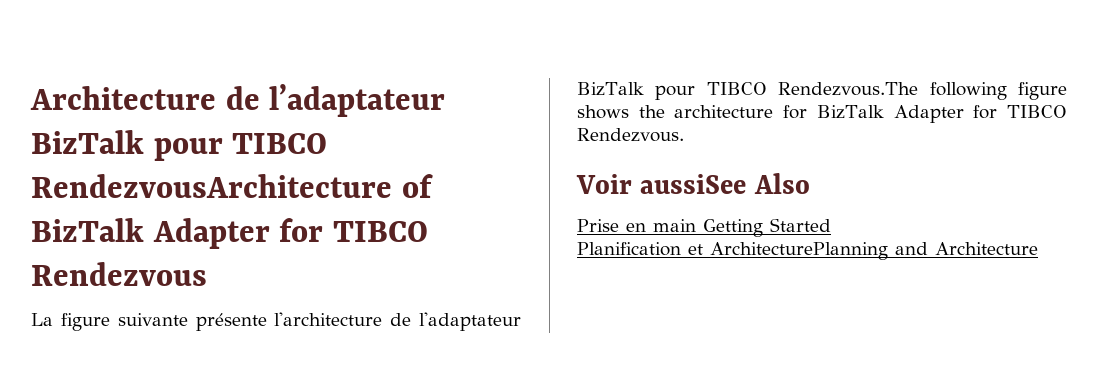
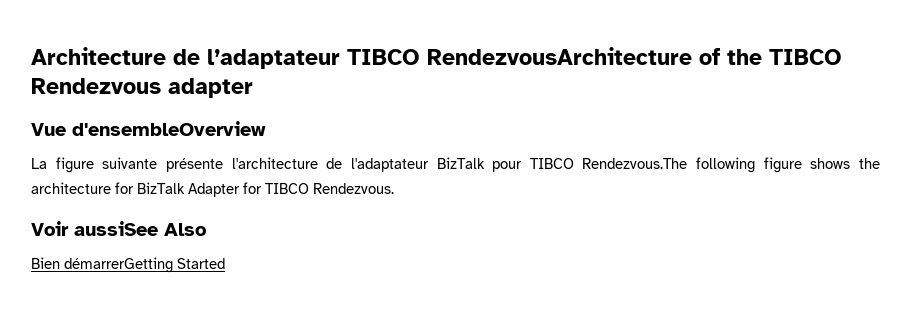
- Architecture de l’adaptateur BizTalk pour TIBCO RendezvousArchitecture of BizTalk Adapter for TIBCO Rendezvous
+ Architecture de l’adaptateur TIBCO RendezvousArchitecture of the TIBCO Rendezvous adapter
+ Vue d'ensembleOverview
- Prise en main Getting Started
- Planification et ArchitecturePlanning and Architecture
+ Bien démarrerGetting Started

